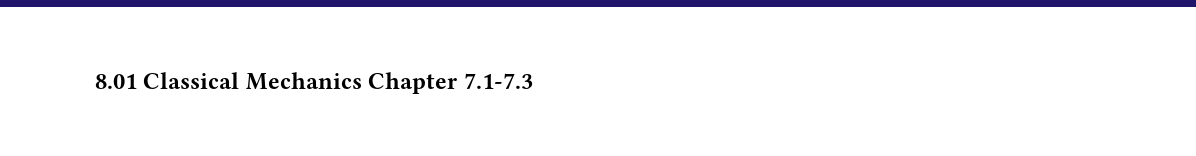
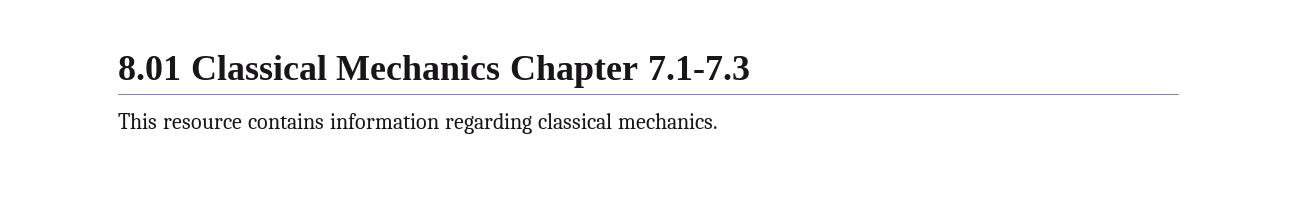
+ This resource contains information regarding classical mechanics.

